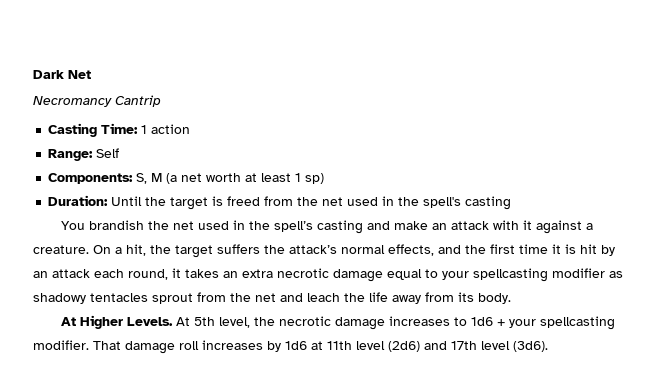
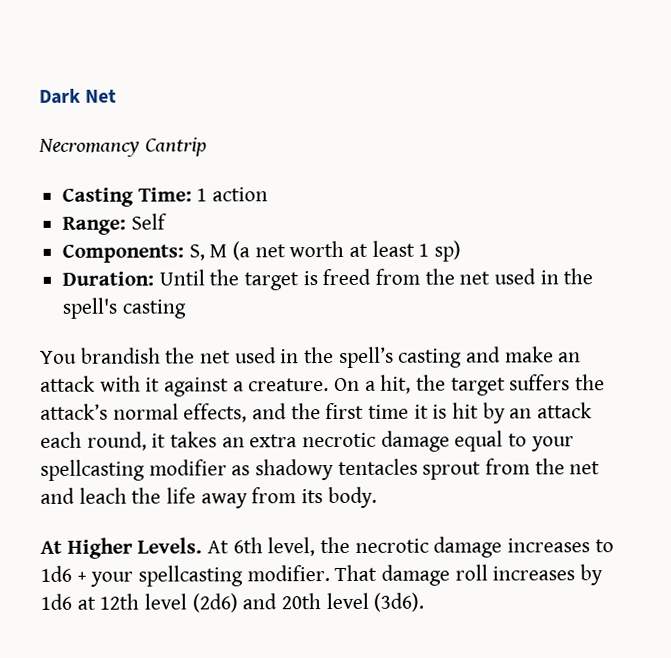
- At 5th level, the necrotic damage increases to 1d6 + your spellcasting modifier.
+ At 6th level, the necrotic damage increases to 1d6 + your spellcasting modifier.
- That damage roll increases by 1d6 at 11th level (2d6) and 17th level (3d6).
+ That damage roll increases by 1d6 at 12th level (2d6) and 20th level (3d6).

